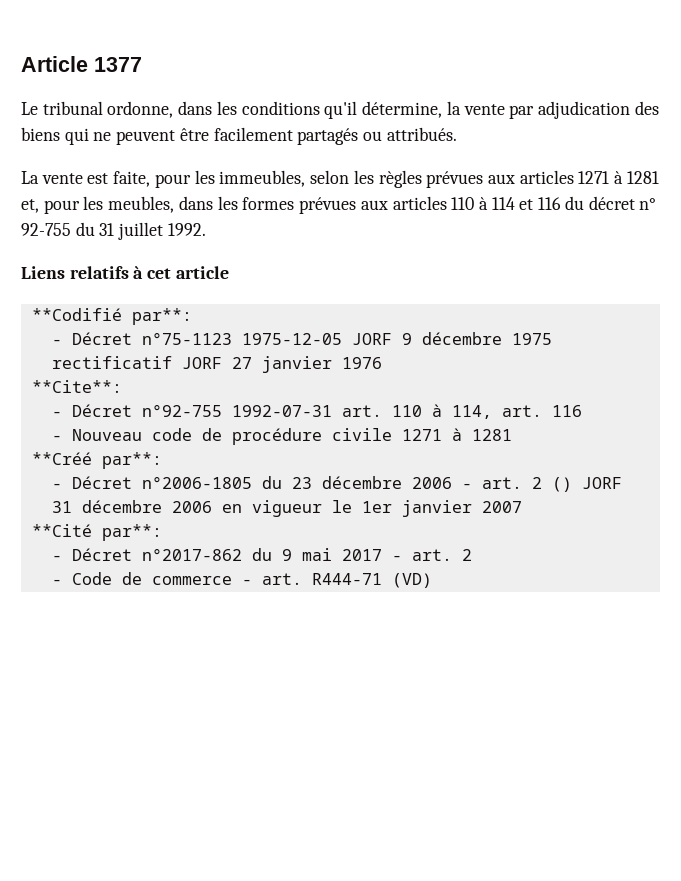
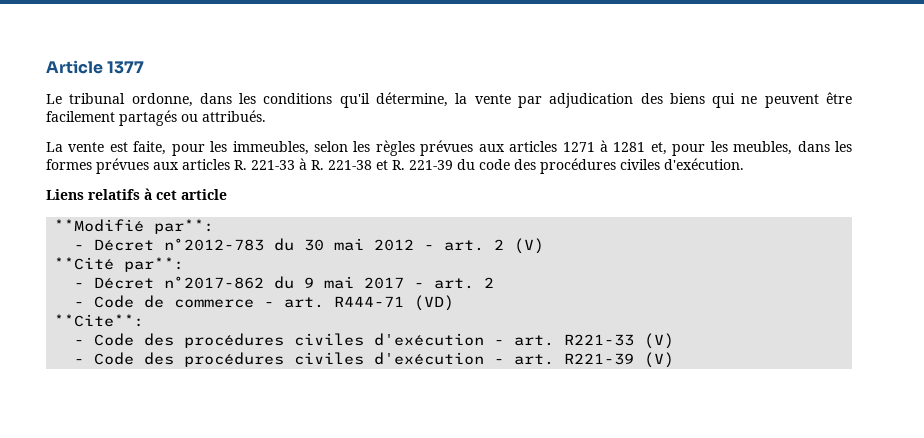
- La vente est faite, pour les immeubles, selon les règles prévues aux articles 1271 à 1281 et, pour les meubles, dans les formes prévues aux articles 110 à 114 et 116 du décret n° 92-755 du 31 juillet 1992.
+ La vente est faite, pour les immeubles, selon les règles prévues aux articles 1271 à 1281 et, pour les meubles, dans les formes prévues aux articles R. 221-33 à R. 221-38 et R. 221-39 du code des procédures civiles d'exécution.
- **Codifié par**:
- - Décret n°75-1123 1975-12-05 JORF 9 décembre 1975 rectificatif JORF 27 janvier 1976
- **Cite**:
- - Décret n°92-755 1992-07-31 art. 110 à 114, art. 116
- - Nouveau code de procédure civile 1271 à 1281
- **Créé par**:
- - Décret n°2006-1805 du 23 décembre 2006 - art. 2 () JORF 31 décembre 2006 en vigueur le 1er janvier 2007
+ **Modifié par**:
+ - Décret n°2012-783 du 30 mai 2012 - art. 2 (V)
+ **Cite**:
+ - Code des procédures civiles d'exécution - art. R221-33 (V)
+ - Code des procédures civiles d'exécution - art. R221-39 (V)

